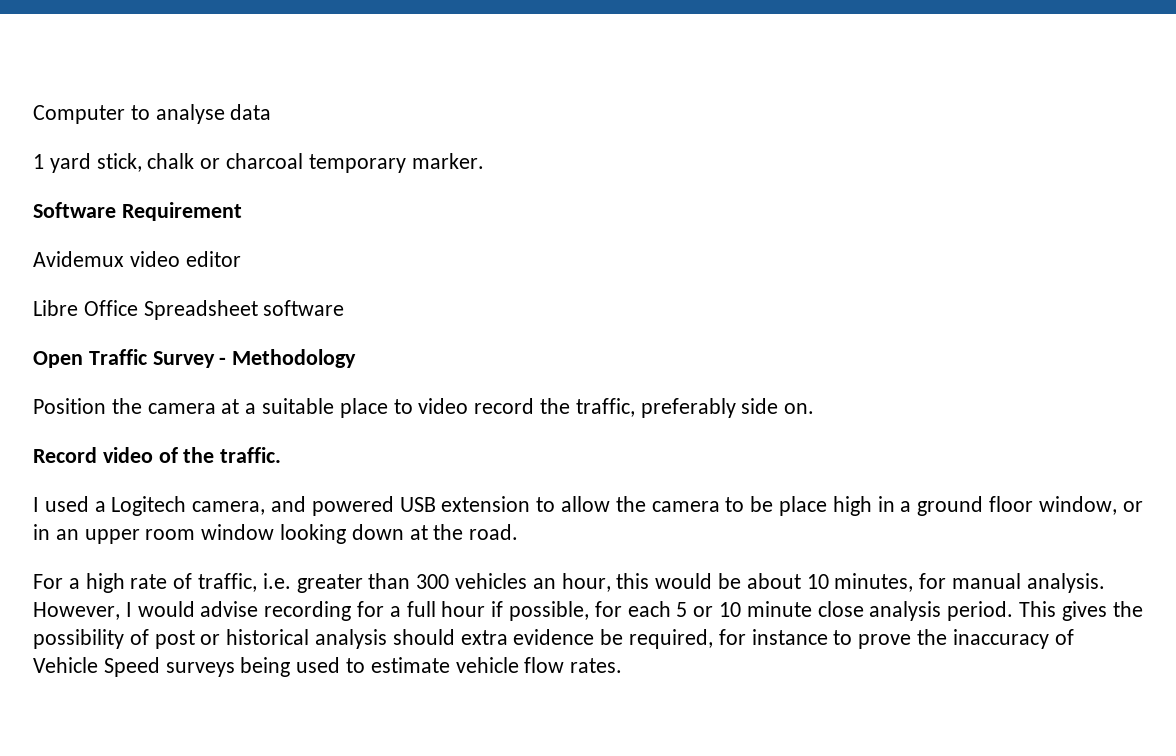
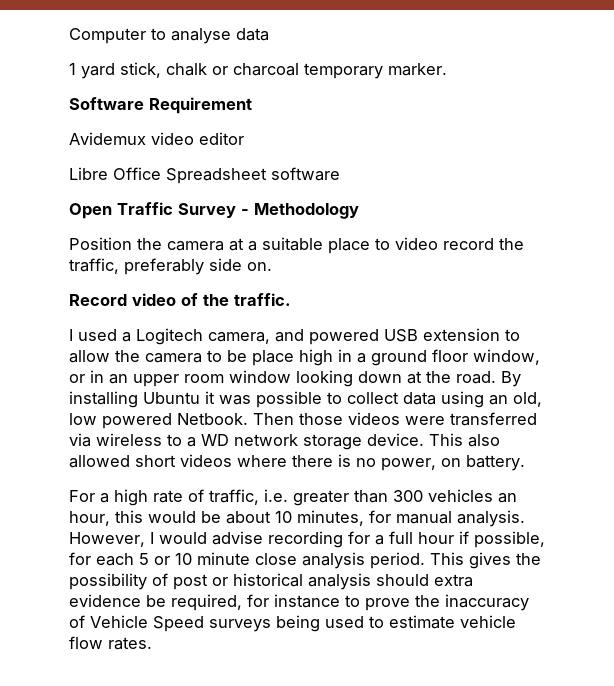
+ By installing Ubuntu it was possible to collect data using an old, low powered Netbook. Then those videos were transferred via wireless to a WD network storage device. This also allowed short videos where there is no power, on battery.

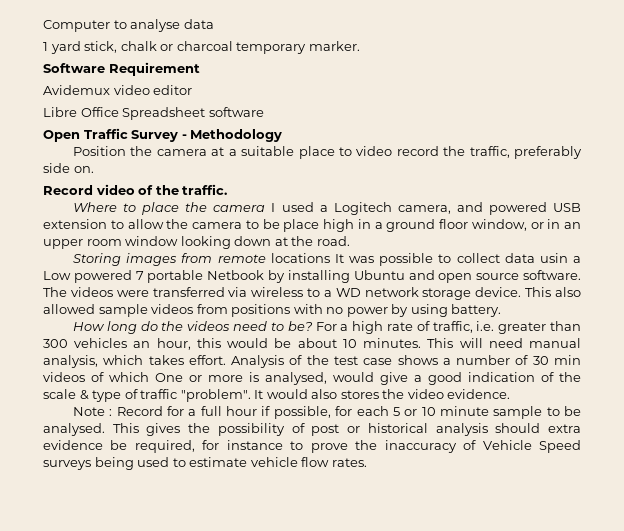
- I used a Logitech camera, and powered USB extension to allow the camera to be place high in a ground floor window, or in an upper room window looking down at the road. By installing Ubuntu it was possible to collect data using an old, low powered Netbook. Then those videos were transferred via wireless to a WD network storage device.
+ Where to place the camera I used a Logitech camera, and powered USB extension to allow the camera to be place high in a ground floor window, or in an upper room window looking down at the road.
+ Storing images from remote locations It was possible to collect data usin a Low powered 7 portable Netbook by installing Ubuntu and open source software. The videos were transferred via wireless to a WD network storage device.
- This also allowed short videos where there is no power, on battery.
- For a high rate of traffic, i.e. greater than 300 vehicles an hour, this would be about 10 minutes, for manual analysis. However, I would advise recording for a full hour if possible, for each 5 or 10 minute close analysis period.
+ This also allowed sample videos from positions with no power by using battery.
+ How long do the videos need to be? For a high rate of traffic, i.e. greater than 300 vehicles an hour, this would be about 10 minutes. This will need manual analysis, which takes effort. Analysis of the test case shows a number of 30 min videos of which One or more is analysed, would give a good indication of the scale & type of traffic "problem". It would also stores the video evidence.
+ Note : Record for a full hour if possible, for each 5 or 10 minute sample to be analysed.

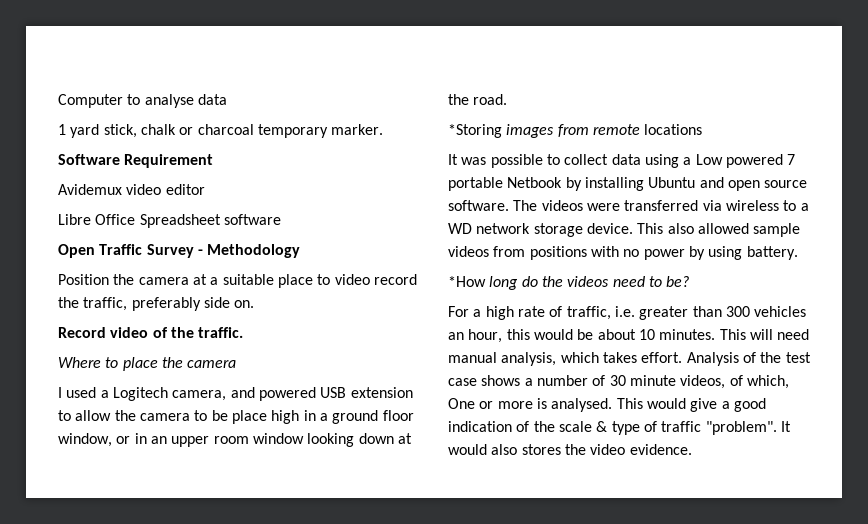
- Where to place the camera I used a Logitech camera, and powered USB extension to allow the camera to be place high in a ground floor window, or in an upper room window looking down at the road.
+ Where to place the camera
+ I used a Logitech camera, and powered USB extension to allow the camera to be place high in a ground floor window, or in an upper room window looking down at the road.
- Storing images from remote locations It was possible to collect data usin a Low powered 7 portable Netbook by installing Ubuntu and open source software.
+ *Storing images from remote locations
+ It was possible to collect data using a Low powered 7 portable Netbook by installing Ubuntu and open source software.
- How long do the videos need to be? For a high rate of traffic, i.e. greater than 300 vehicles an hour, this would be about 10 minutes.
+ *How long do the videos need to be?
+ For a high rate of traffic, i.e. greater than 300 vehicles an hour, this would be about 10 minutes.
- Analysis of the test case shows a number of 30 min videos of which One or more is analysed, would give a good indication of the scale & type of traffic "problem".
+ Analysis of the test case shows a number of 30 minute videos, of which, One or more is analysed. This would give a good indication of the scale & type of traffic "problem".
- Note : Record for a full hour if possible, for each 5 or 10 minute sample to be analysed. This gives the possibility of post or historical analysis should extra evidence be required, for instance to prove the inaccuracy of Vehicle Speed surveys being used to estimate vehicle flow rates.

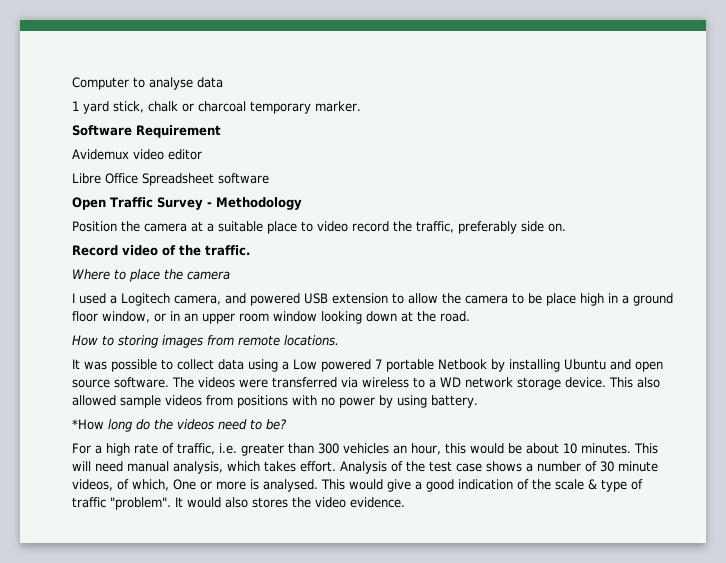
- *Storing images from remote locations
+ How to storing images from remote locations.

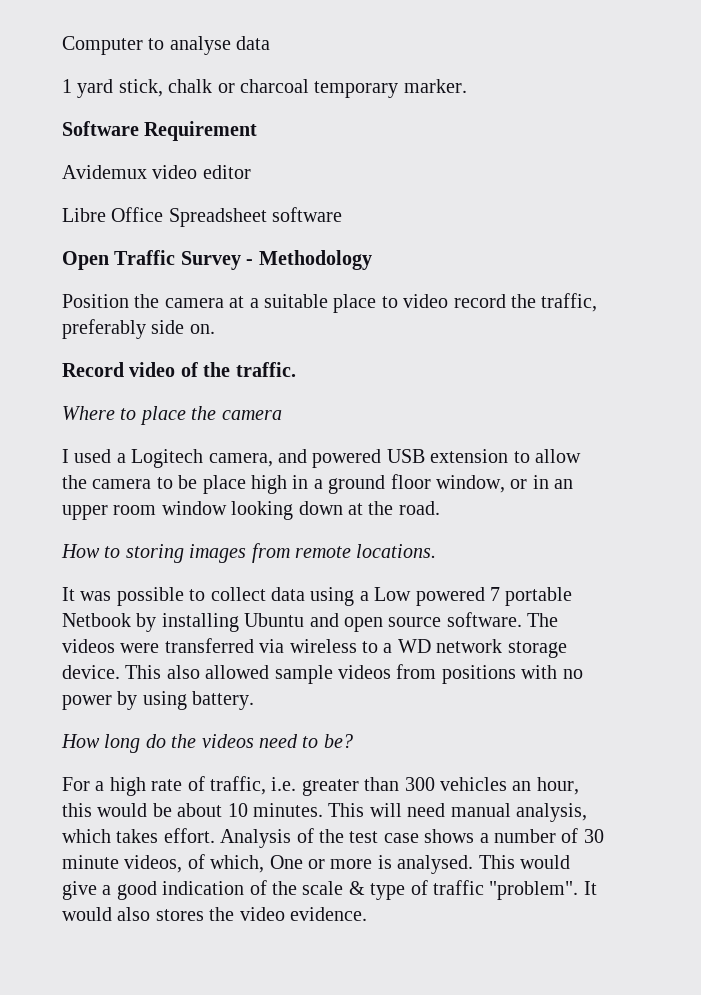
- *How long do the videos need to be?
+ How long do the videos need to be?

